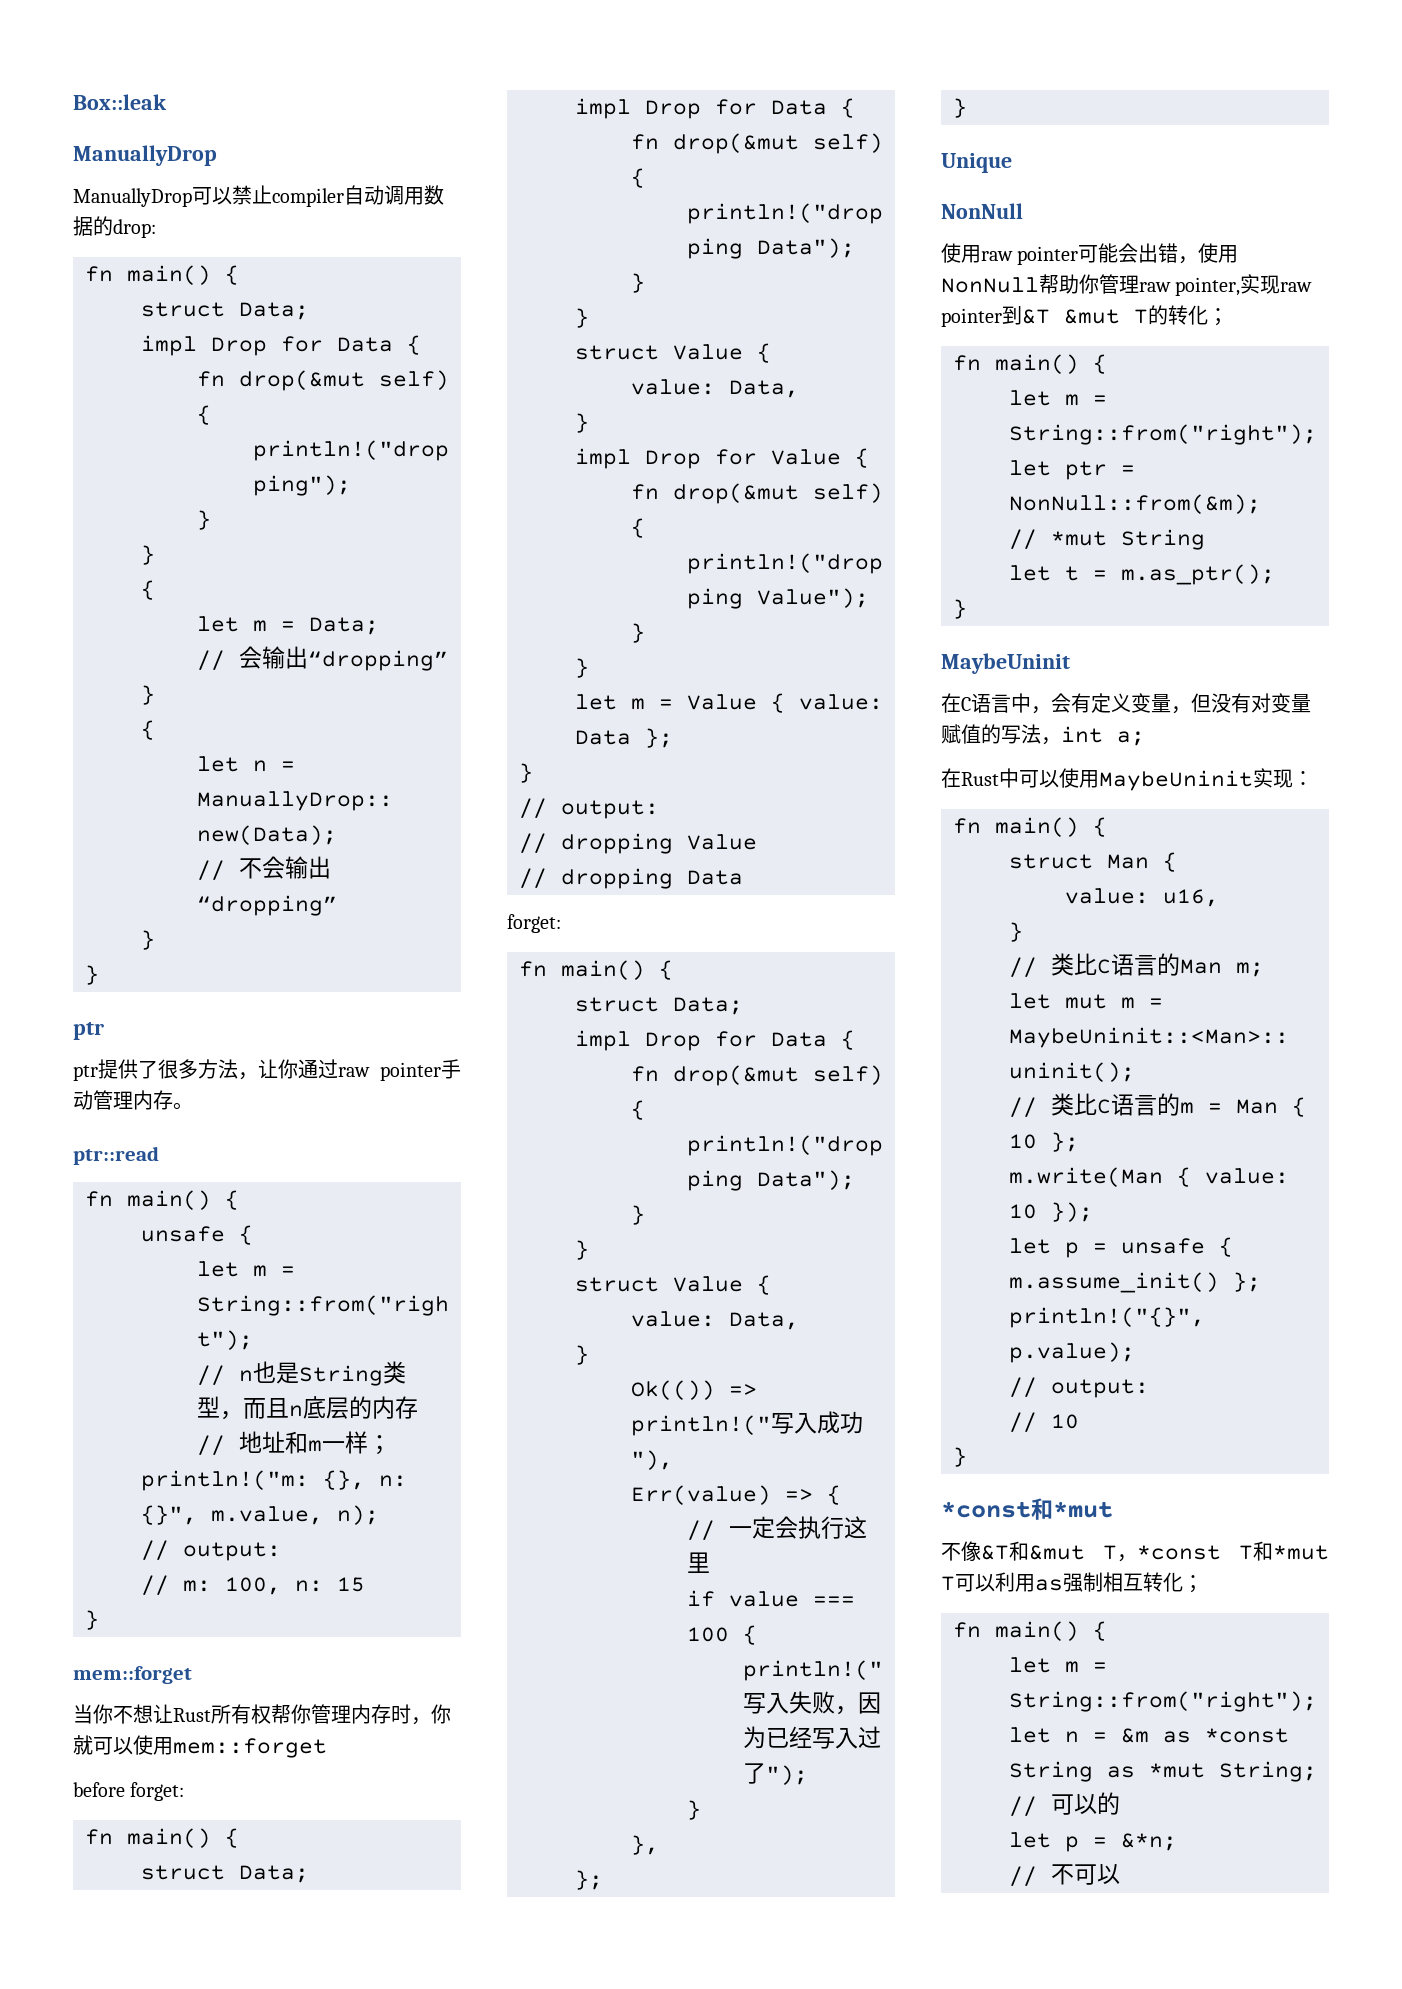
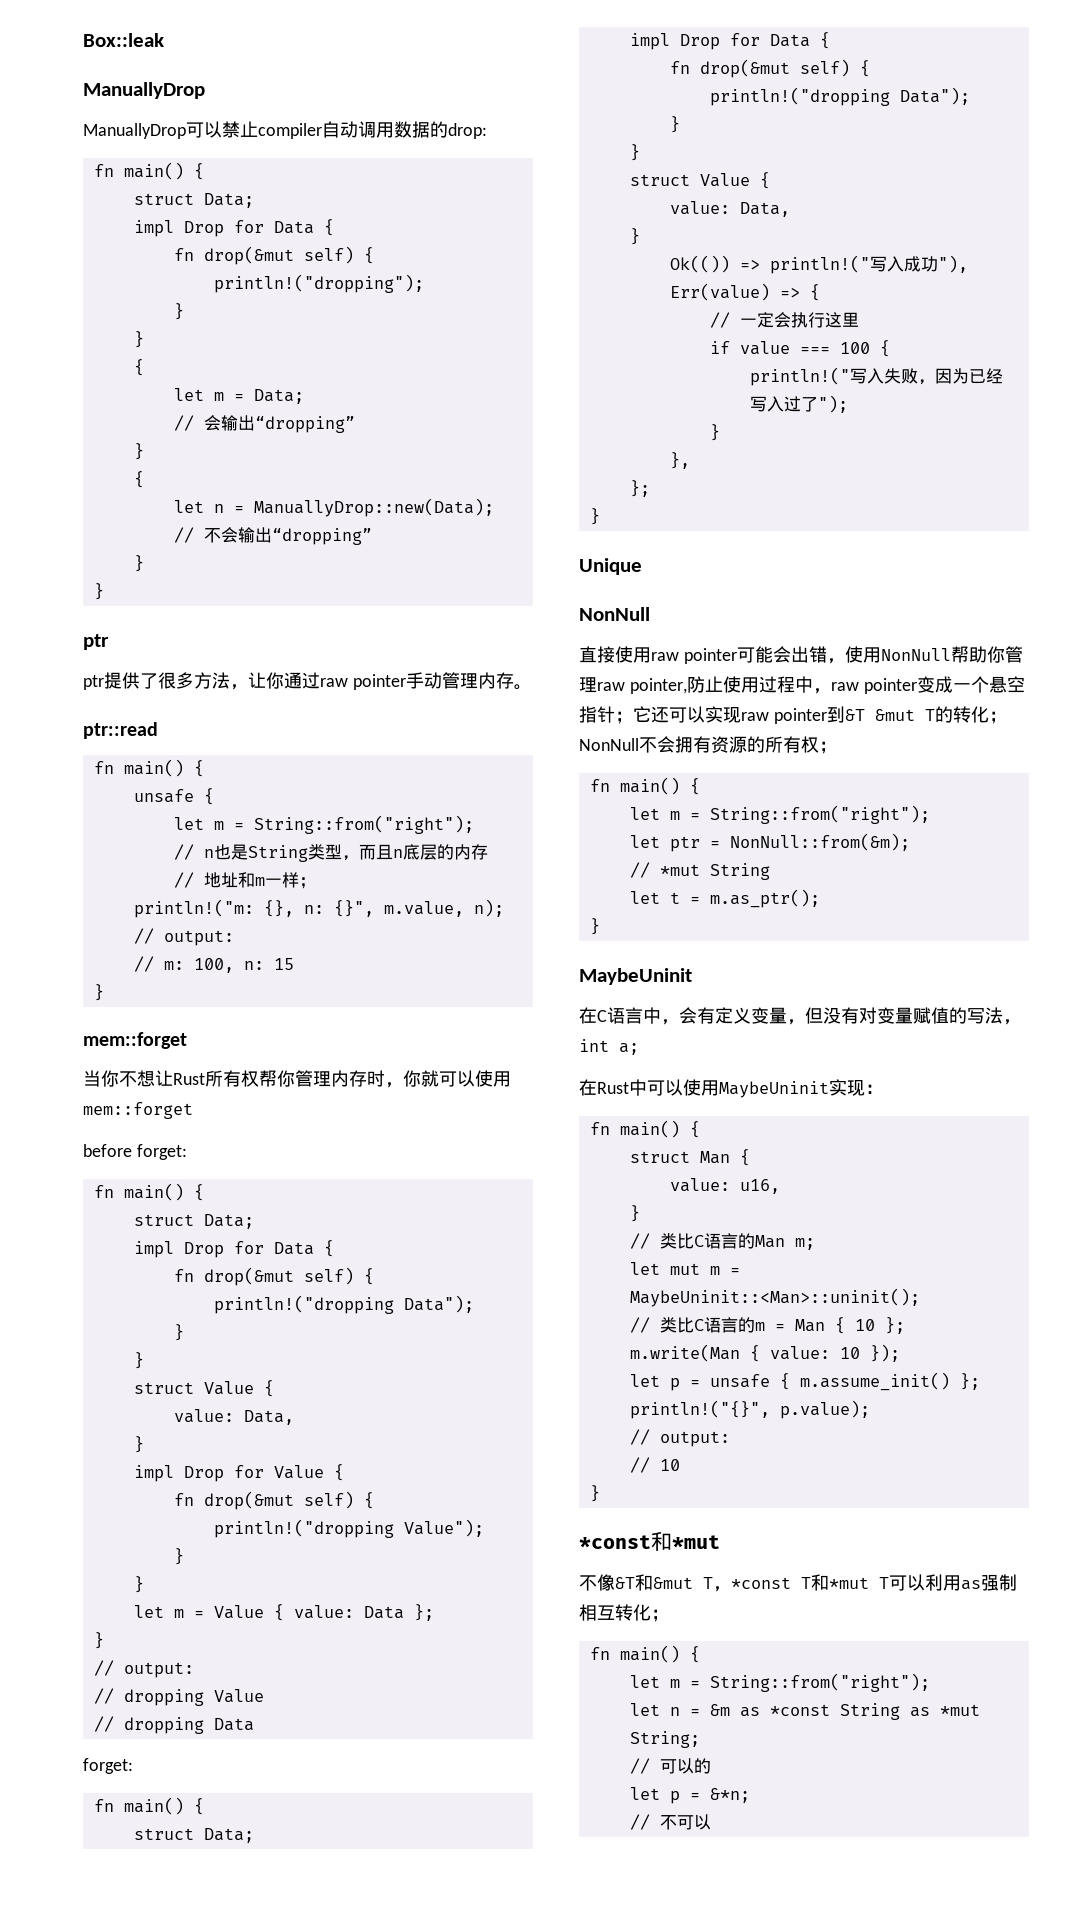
- 使用raw pointer可能会出错，使用NonNull帮助你管理raw pointer,实现raw pointer到&T &mut T的转化；
+ 直接使用raw pointer可能会出错，使用NonNull帮助你管理raw pointer,防止使用过程中，raw pointer变成一个悬空指针；它还可以实现raw pointer到&T &mut T的转化；NonNull不会拥有资源的所有权；

